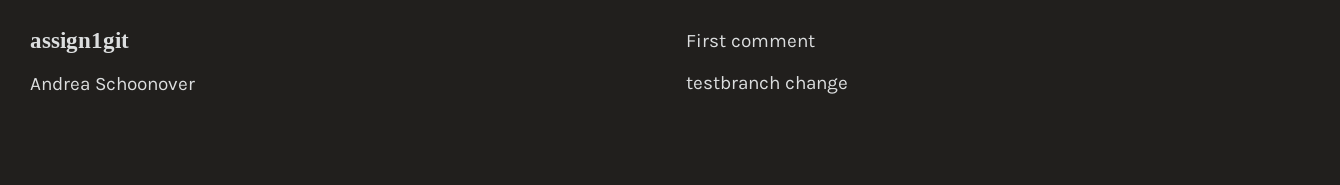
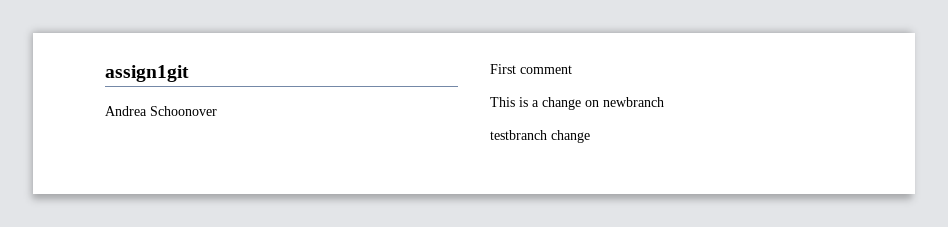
+ This is a change on newbranch

